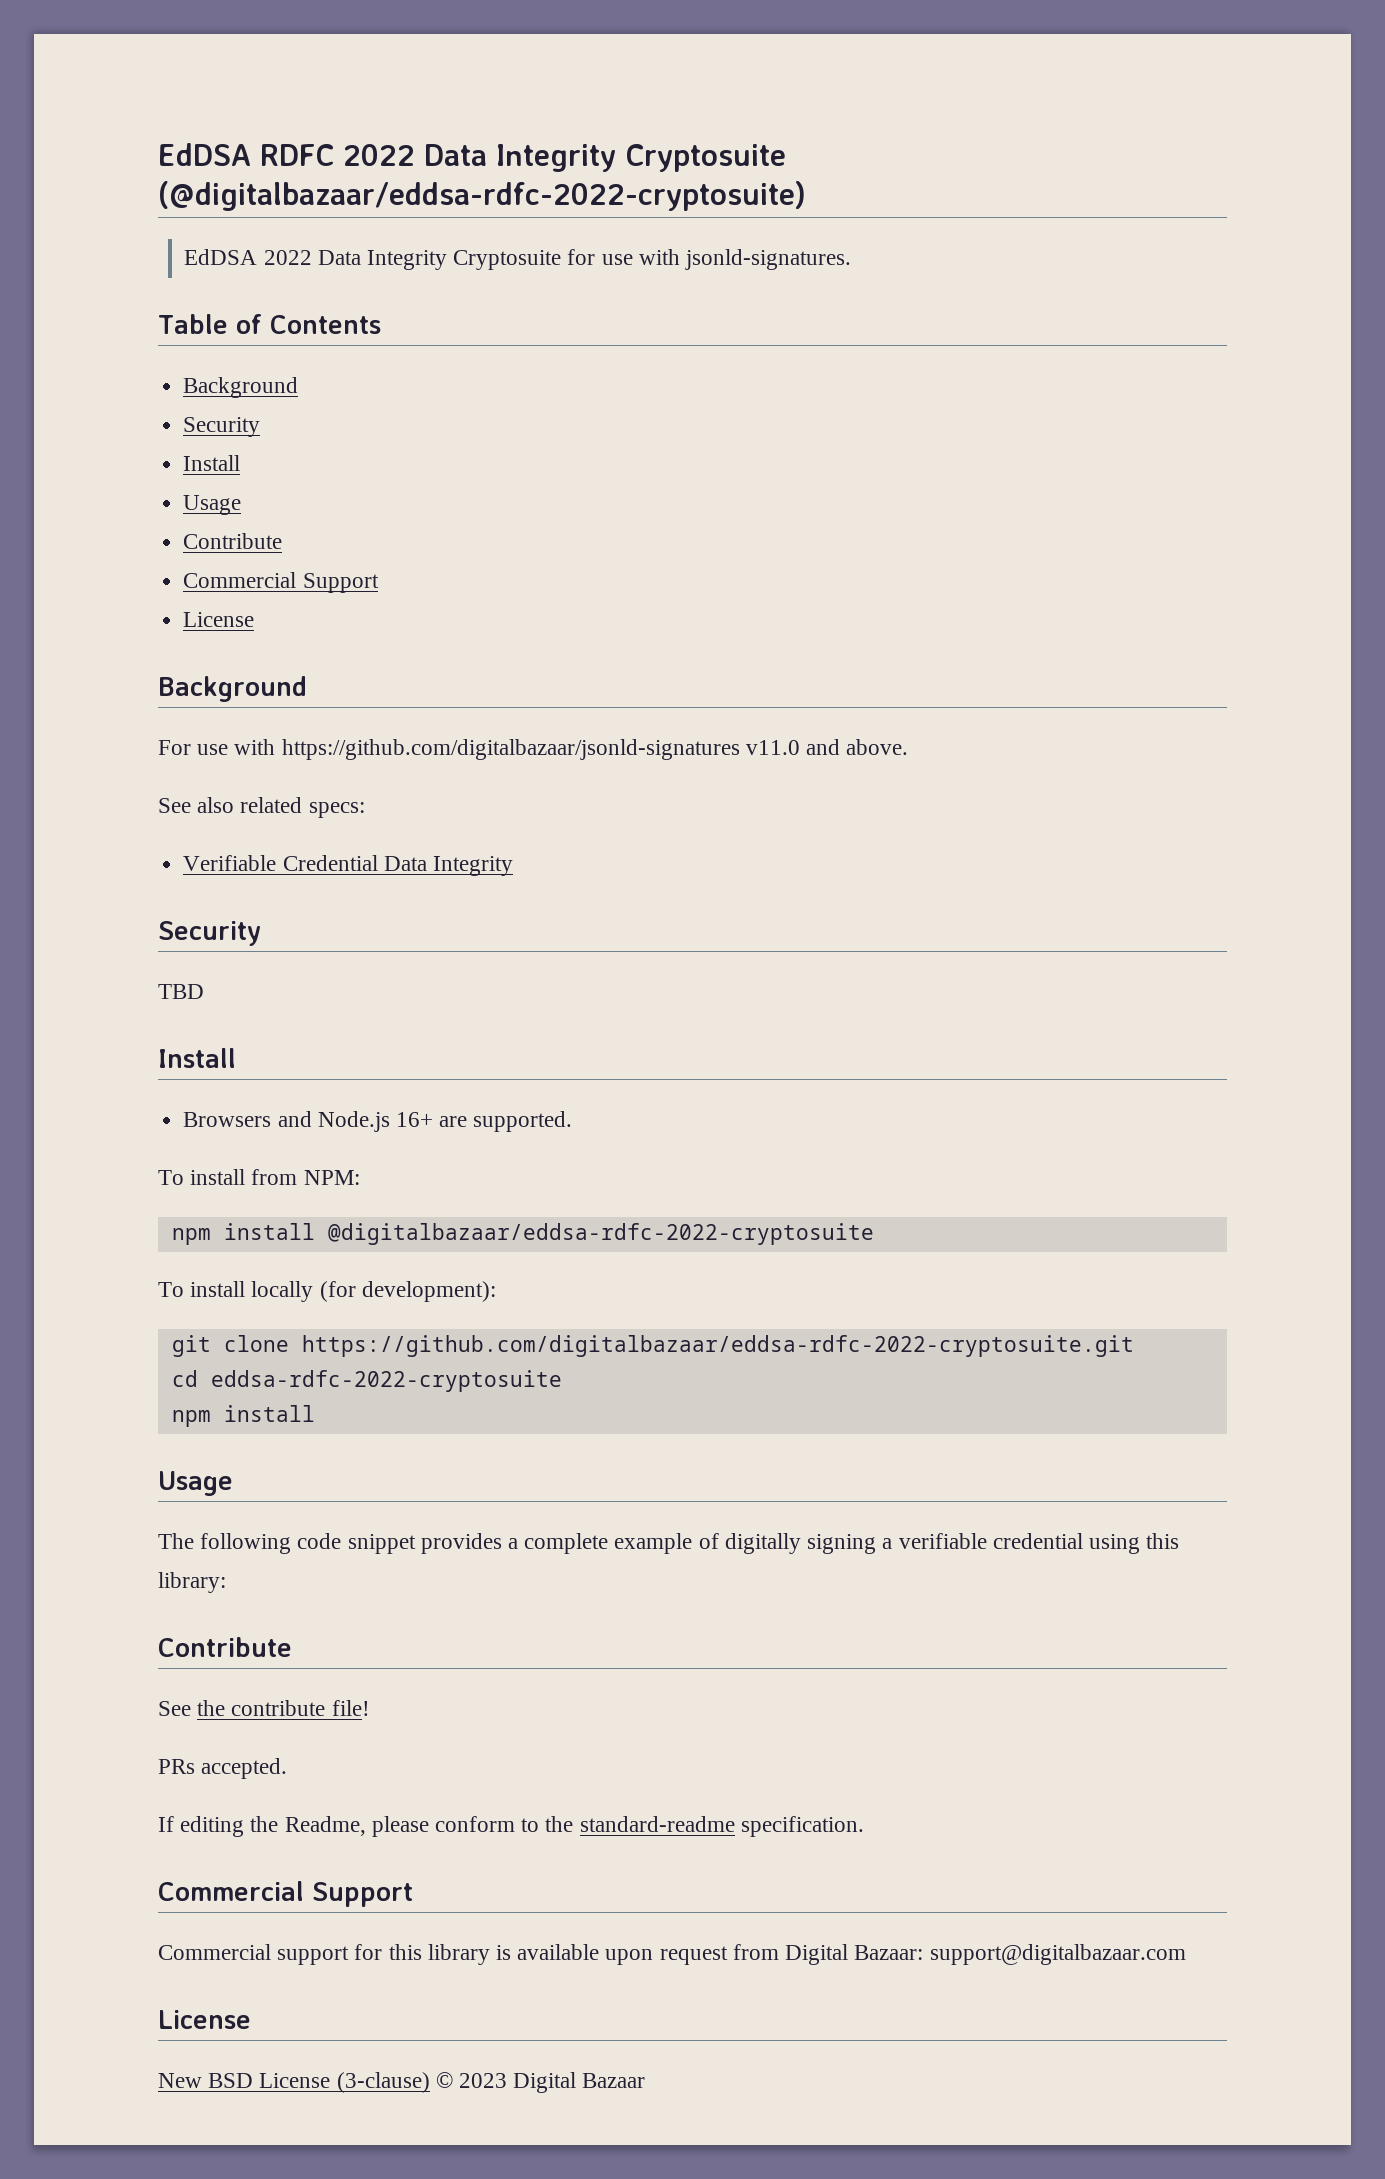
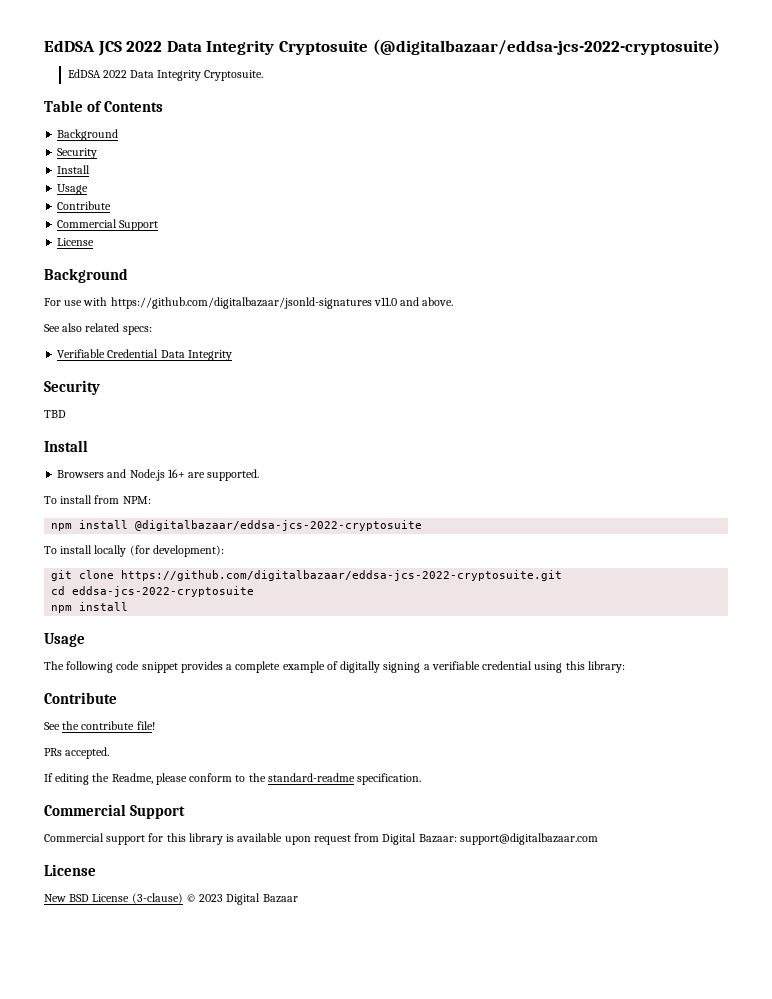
- EdDSA RDFC 2022 Data Integrity Cryptosuite (@digitalbazaar/eddsa-rdfc-2022-cryptosuite)
+ EdDSA JCS 2022 Data Integrity Cryptosuite (@digitalbazaar/eddsa-jcs-2022-cryptosuite)
- EdDSA 2022 Data Integrity Cryptosuite for use with jsonld-signatures.
+ EdDSA 2022 Data Integrity Cryptosuite.
- npm install @digitalbazaar/eddsa-rdfc-2022-cryptosuite
+ npm install @digitalbazaar/eddsa-jcs-2022-cryptosuite
- git clone https://github.com/digitalbazaar/eddsa-rdfc-2022-cryptosuite.git
+ git clone https://github.com/digitalbazaar/eddsa-jcs-2022-cryptosuite.git
- cd eddsa-rdfc-2022-cryptosuite
+ cd eddsa-jcs-2022-cryptosuite

